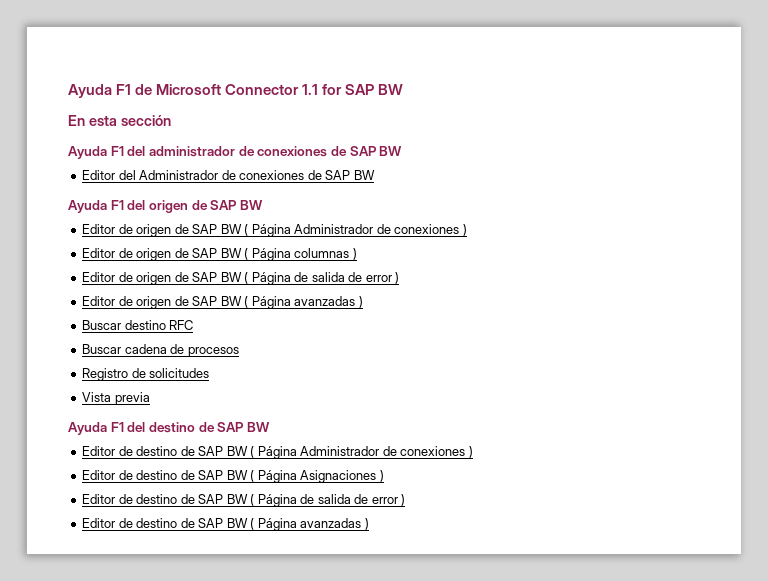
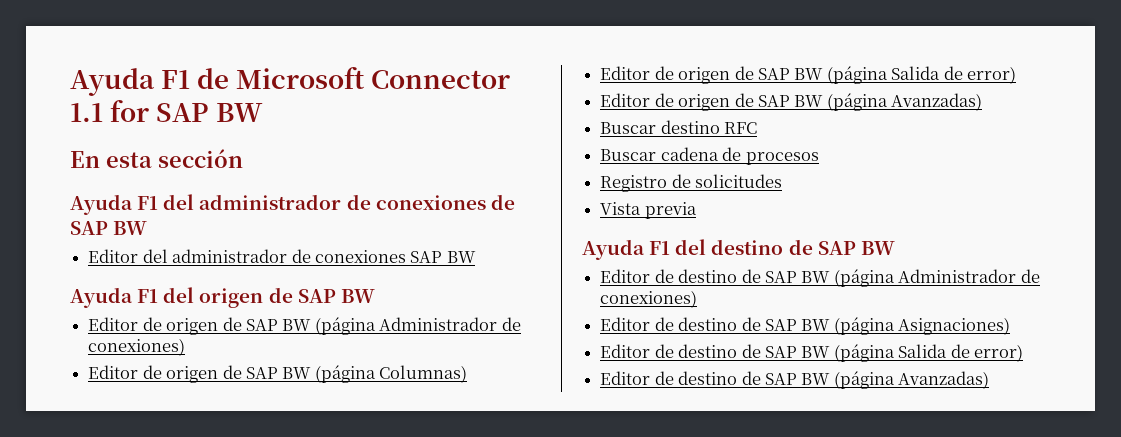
- Editor del Administrador de conexiones de SAP BW
+ Editor del administrador de conexiones SAP BW
- Editor de origen de SAP BW ( Página Administrador de conexiones )
- Editor de origen de SAP BW ( Página columnas )
- Editor de origen de SAP BW ( Página de salida de error )
- Editor de origen de SAP BW ( Página avanzadas )
+ Editor de origen de SAP BW (página Administrador de conexiones)
+ Editor de origen de SAP BW (página Columnas)
+ Editor de origen de SAP BW (página Salida de error)
+ Editor de origen de SAP BW (página Avanzadas)
- Editor de destino de SAP BW ( Página Administrador de conexiones )
- Editor de destino de SAP BW ( Página Asignaciones )
- Editor de destino de SAP BW ( Página de salida de error )
- Editor de destino de SAP BW ( Página avanzadas )
+ Editor de destino de SAP BW (página Administrador de conexiones)
+ Editor de destino de SAP BW (página Asignaciones)
+ Editor de destino de SAP BW (página Salida de error)
+ Editor de destino de SAP BW (página Avanzadas)

